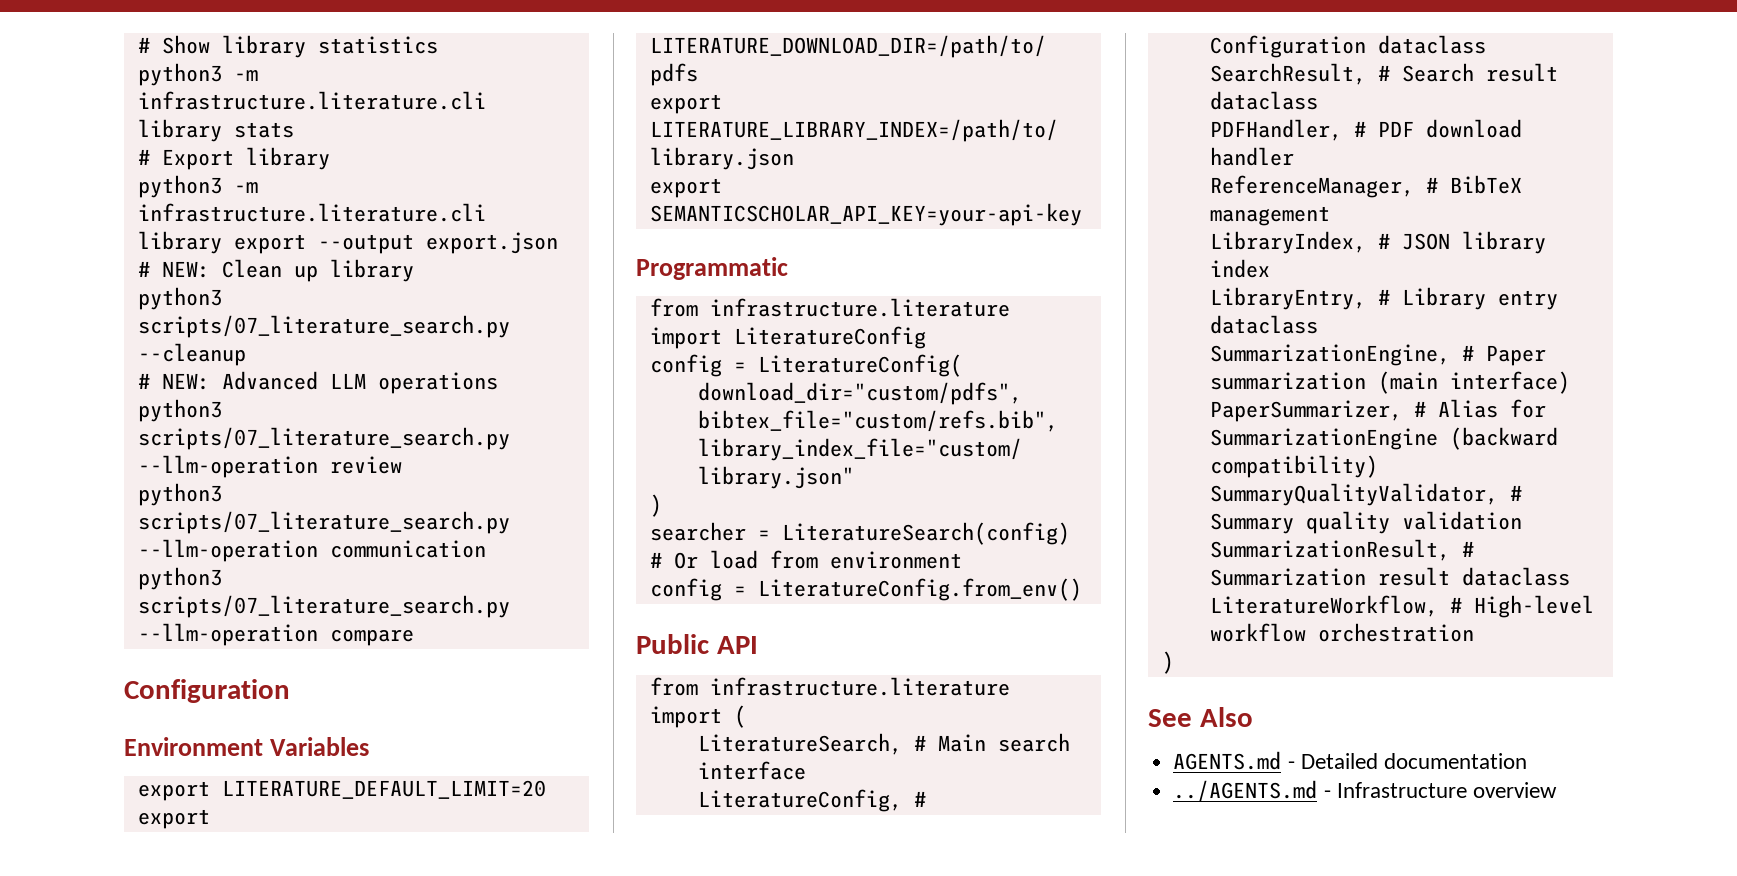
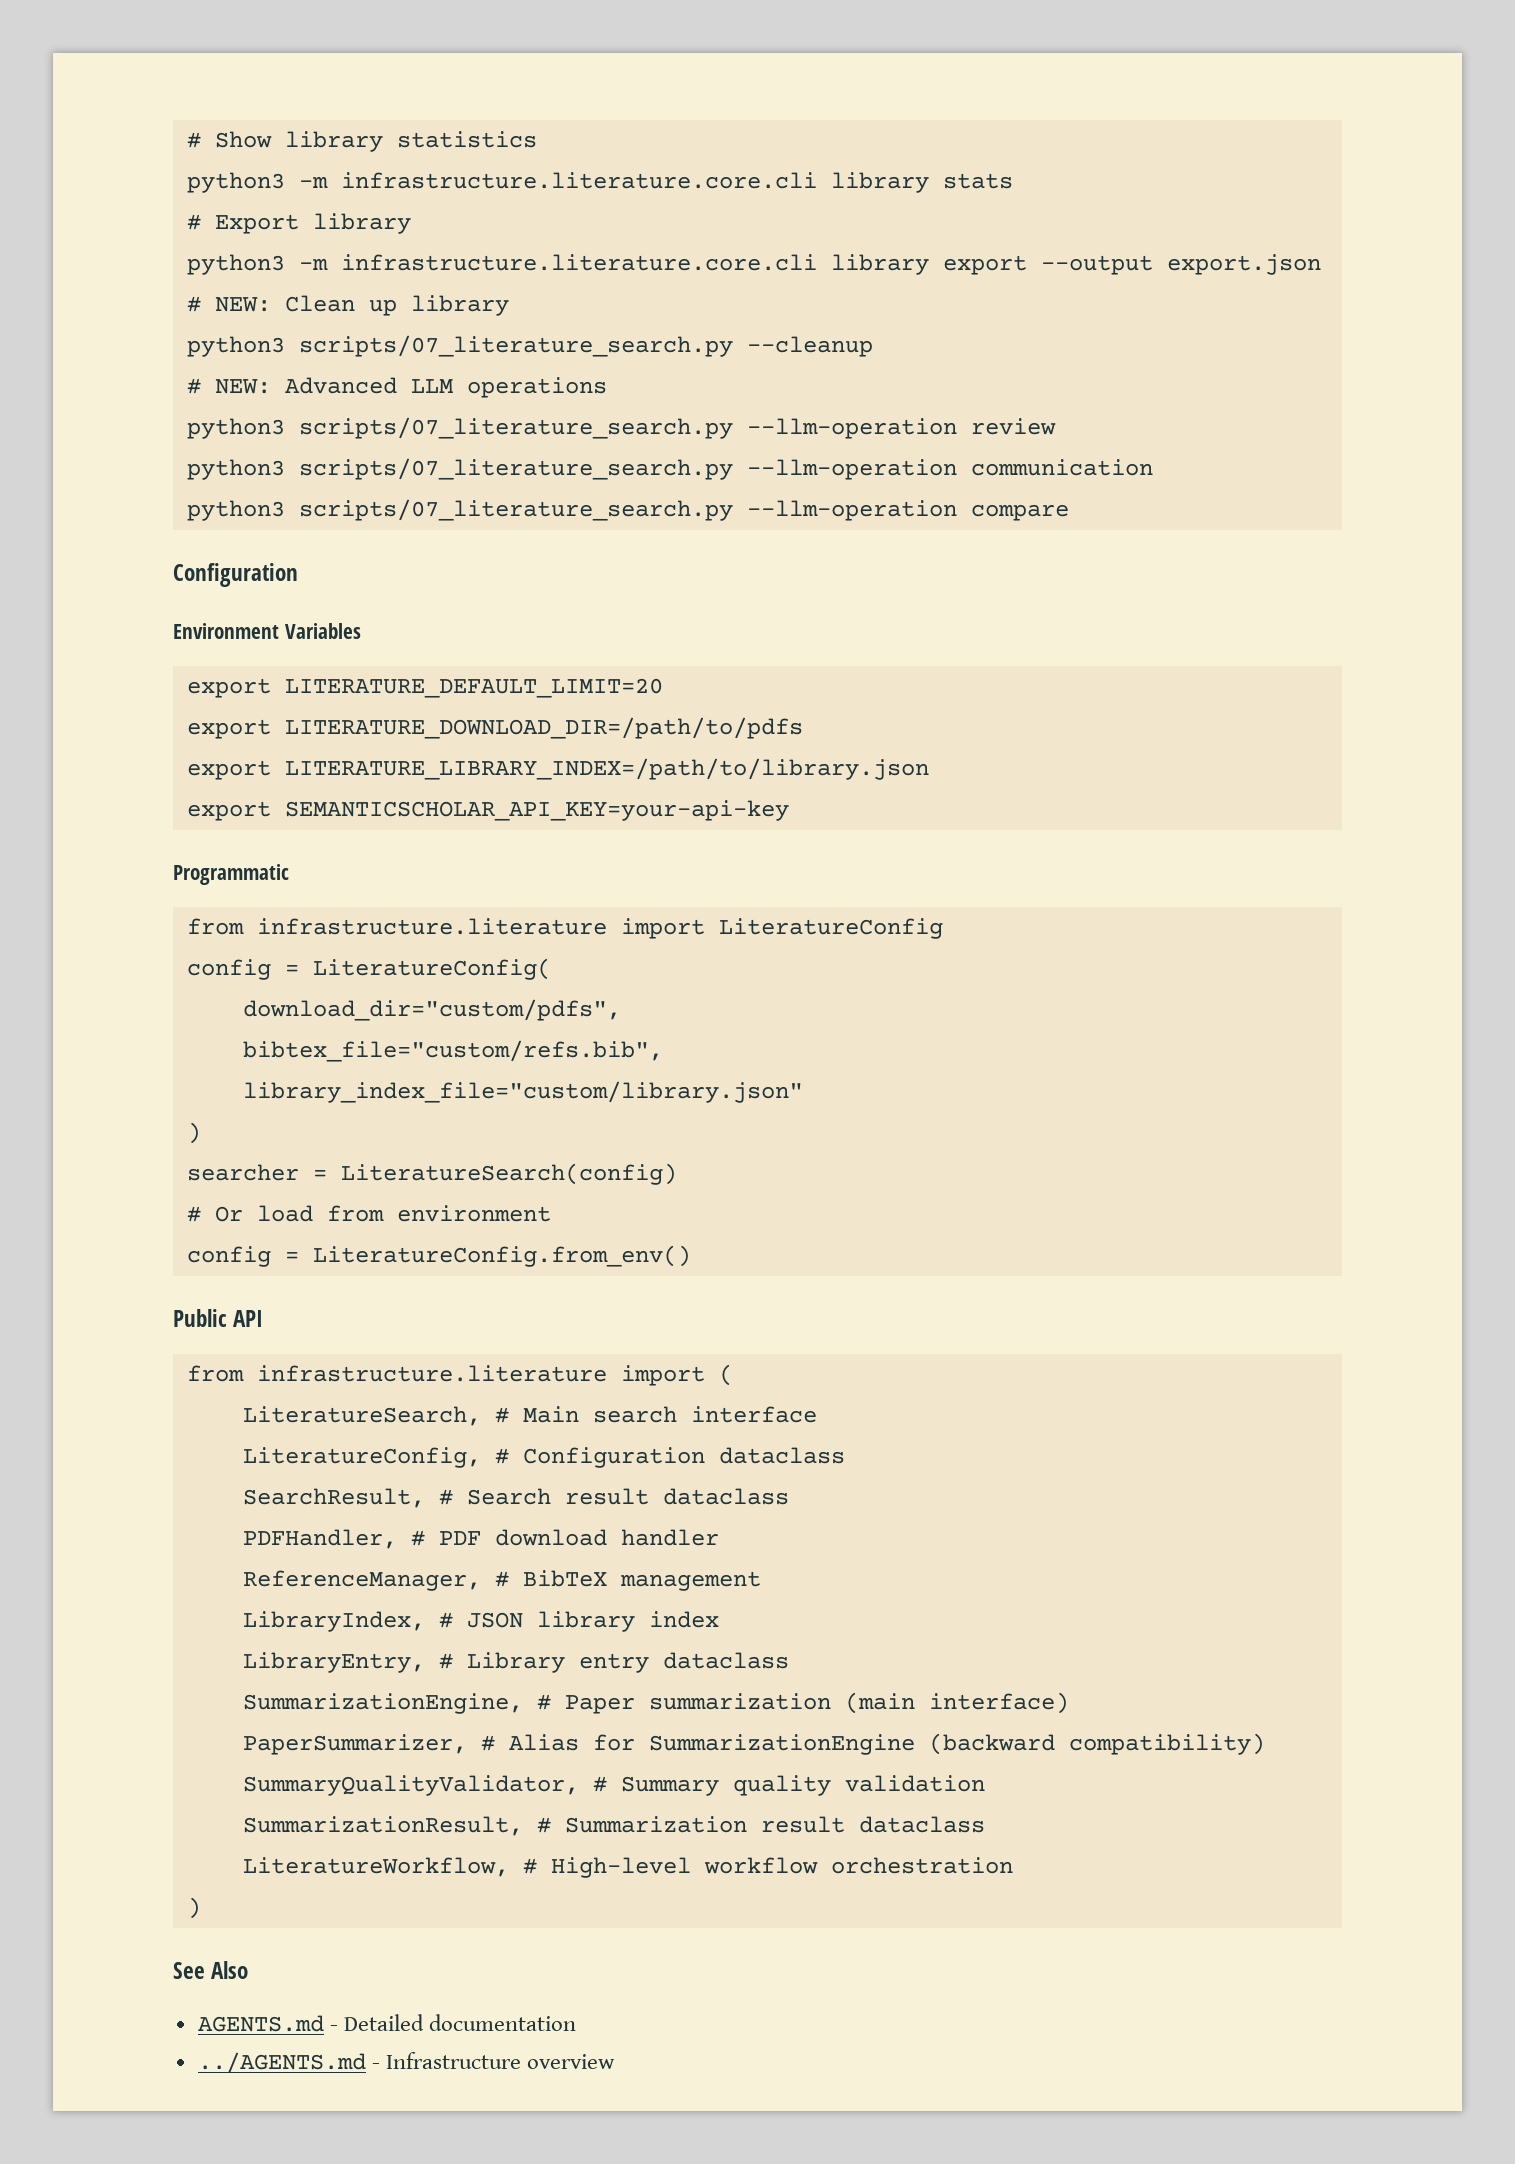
- python3 -m infrastructure.literature.cli library stats
+ python3 -m infrastructure.literature.core.cli library stats
- python3 -m infrastructure.literature.cli library export --output export.json
+ python3 -m infrastructure.literature.core.cli library export --output export.json

